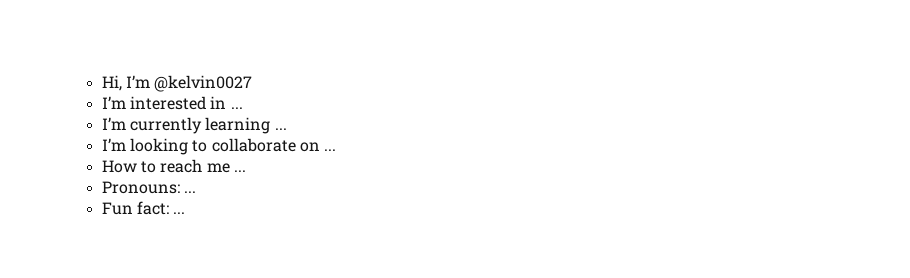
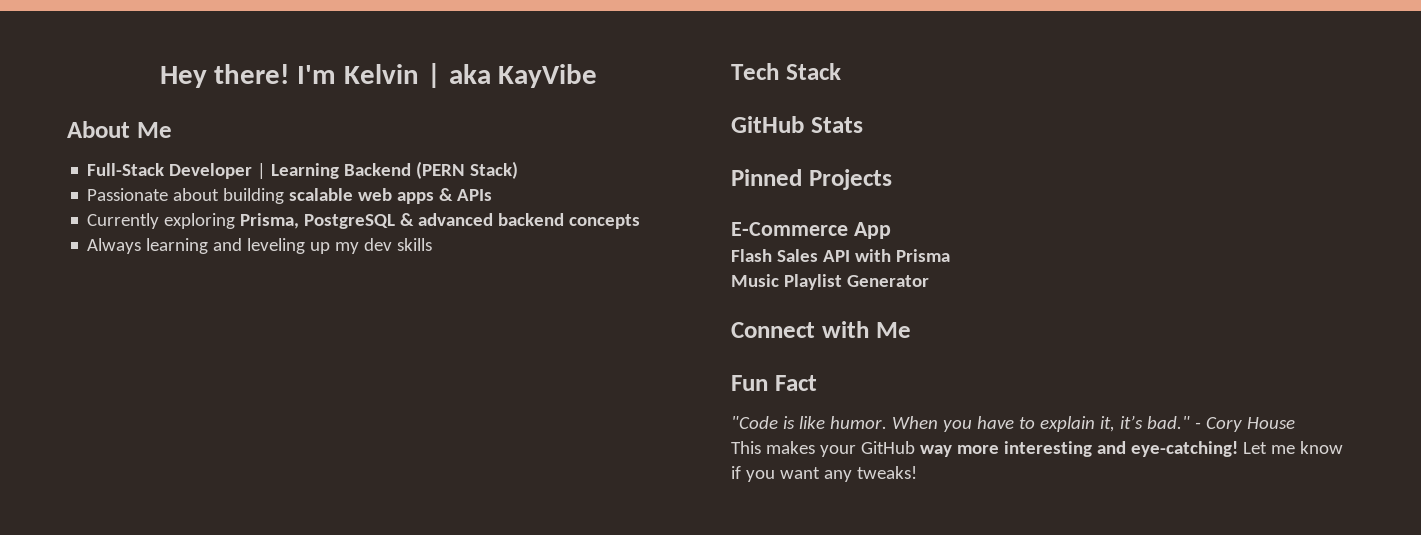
- Hi, I’m @kelvin0027
- I’m interested in ...
- I’m currently learning ...
- I’m looking to collaborate on ...
- How to reach me ...
- Pronouns: ...
- Fun fact: ...
+ Hey there! I'm Kelvin | aka KayVibe
+ About Me
+ Full-Stack Developer | Learning Backend (PERN Stack)
+ Passionate about building scalable web apps & APIs
+ Currently exploring Prisma, PostgreSQL & advanced backend concepts
+ Always learning and leveling up my dev skills
+ Tech Stack
+ GitHub Stats
+ Pinned Projects
+ E-Commerce App
+ Flash Sales API with Prisma
+ Music Playlist Generator
+ Connect with Me
+ Fun Fact
+ "Code is like humor. When you have to explain it, it’s bad." - Cory House
+ This makes your GitHub way more interesting and eye-catching! Let me know if you want any tweaks!

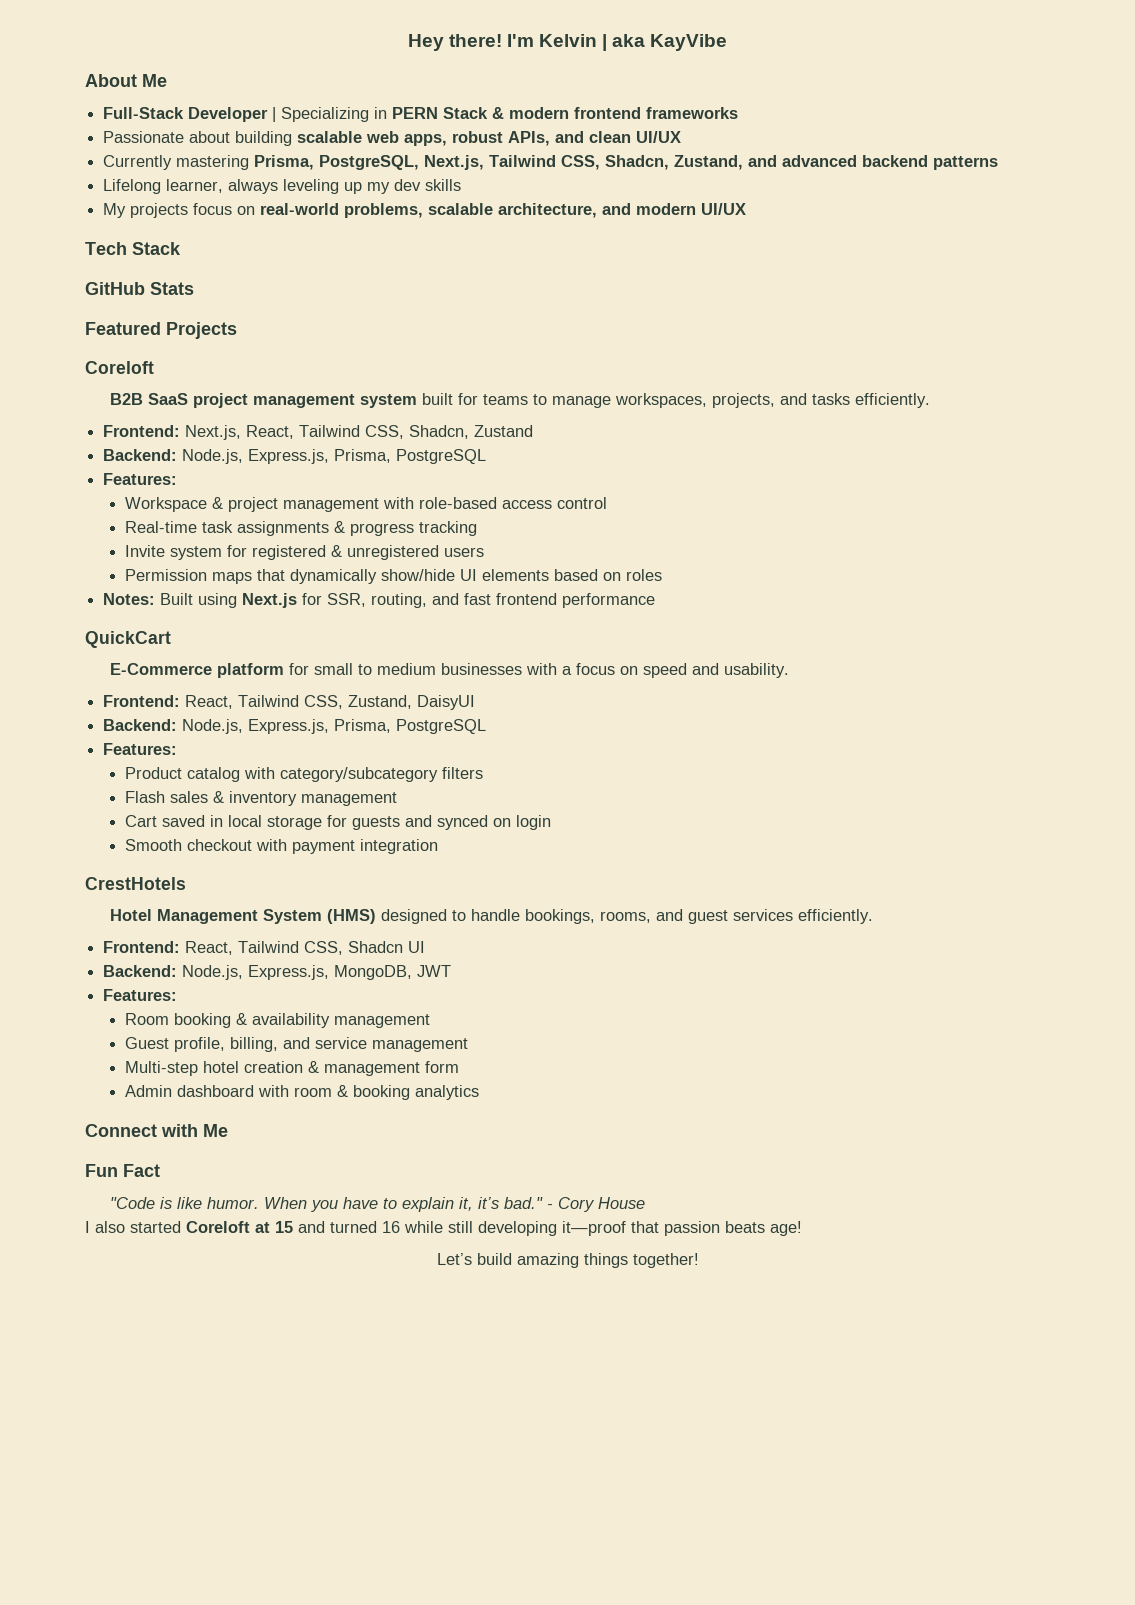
- Full-Stack Developer | Learning Backend (PERN Stack)
+ Full-Stack Developer | Specializing in PERN Stack & modern frontend frameworks
- Passionate about building scalable web apps & APIs
- Currently exploring Prisma, PostgreSQL & advanced backend concepts
- Always learning and leveling up my dev skills
+ Passionate about building scalable web apps, robust APIs, and clean UI/UX
+ Currently mastering Prisma, PostgreSQL, Next.js, Tailwind CSS, Shadcn, Zustand, and advanced backend patterns
+ Lifelong learner, always leveling up my dev skills
+ My projects focus on real-world problems, scalable architecture, and modern UI/UX
- Pinned Projects
- E-Commerce App
- Flash Sales API with Prisma
- Music Playlist Generator
+ Featured Projects
+ Coreloft
+ B2B SaaS project management system built for teams to manage workspaces, projects, and tasks efficiently.
+ Frontend: Next.js, React, Tailwind CSS, Shadcn, Zustand
+ Backend: Node.js, Express.js, Prisma, PostgreSQL
+ Features:
+ Workspace & project management with role-based access control
+ Real-time task assignments & progress tracking
+ Invite system for registered & unregistered users
+ Permission maps that dynamically show/hide UI elements based on roles
+ Notes: Built using Next.js for SSR, routing, and fast frontend performance
+ QuickCart
+ E-Commerce platform for small to medium businesses with a focus on speed and usability.
+ Frontend: React, Tailwind CSS, Zustand, DaisyUI
+ Backend: Node.js, Express.js, Prisma, PostgreSQL
+ Features:
+ Product catalog with category/subcategory filters
+ Flash sales & inventory management
+ Cart saved in local storage for guests and synced on login
+ Smooth checkout with payment integration
+ CrestHotels
+ Hotel Management System (HMS) designed to handle bookings, rooms, and guest services efficiently.
+ Frontend: React, Tailwind CSS, Shadcn UI
+ Backend: Node.js, Express.js, MongoDB, JWT
+ Features:
+ Room booking & availability management
+ Guest profile, billing, and service management
+ Multi-step hotel creation & management form
+ Admin dashboard with room & booking analytics
- This makes your GitHub way more interesting and eye-catching! Let me know if you want any tweaks!
+ I also started Coreloft at 15 and turned 16 while still developing it—proof that passion beats age!
+ Let’s build amazing things together!

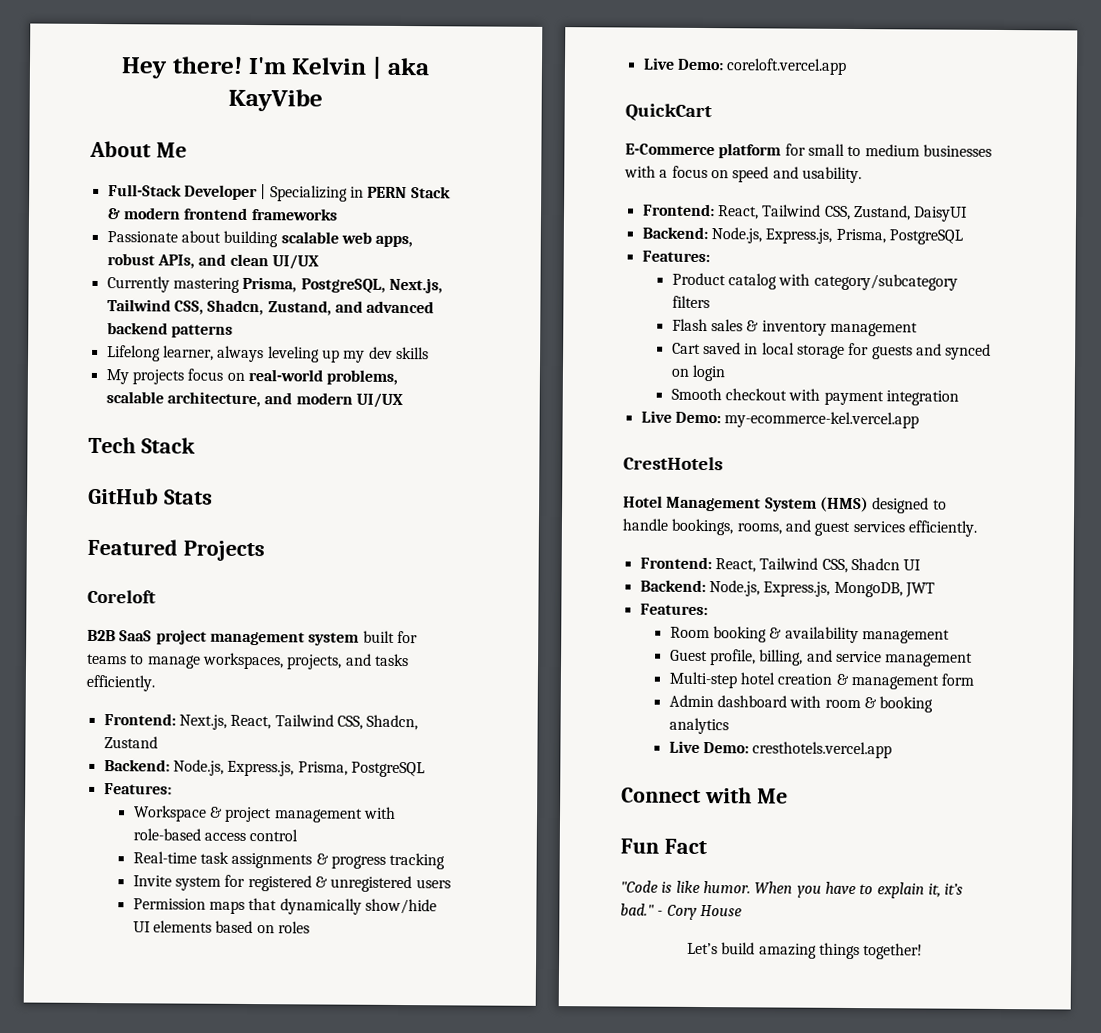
- Notes: Built using Next.js for SSR, routing, and fast frontend performance
+ Live Demo: coreloft.vercel.app
+ Live Demo: my-ecommerce-kel.vercel.app
+ Live Demo: cresthotels.vercel.app
- I also started Coreloft at 15 and turned 16 while still developing it—proof that passion beats age!

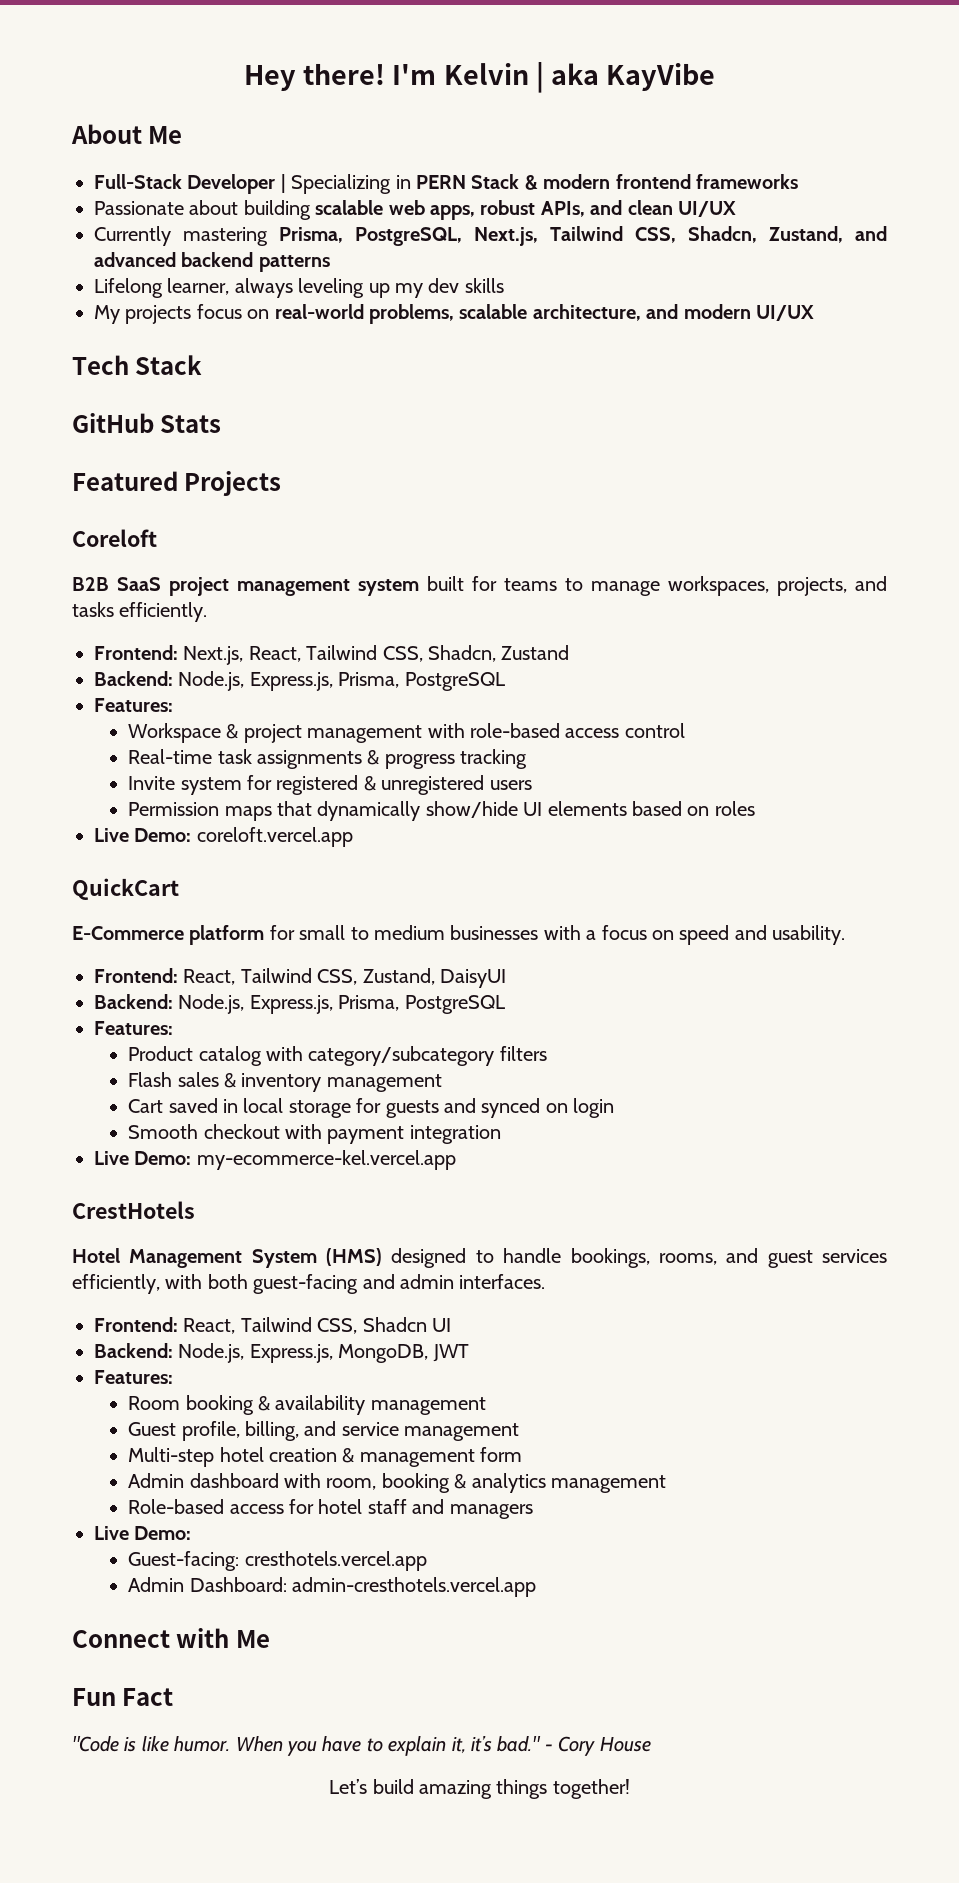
- Hotel Management System (HMS) designed to handle bookings, rooms, and guest services efficiently.
+ Hotel Management System (HMS) designed to handle bookings, rooms, and guest services efficiently, with both guest-facing and admin interfaces.
- Admin dashboard with room & booking analytics
- Live Demo: cresthotels.vercel.app
+ Admin dashboard with room, booking & analytics management
+ Role-based access for hotel staff and managers
+ Live Demo:
+ Guest-facing: cresthotels.vercel.app
+ Admin Dashboard: admin-cresthotels.vercel.app

